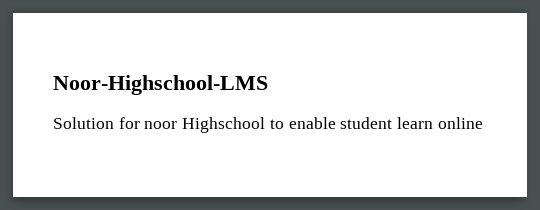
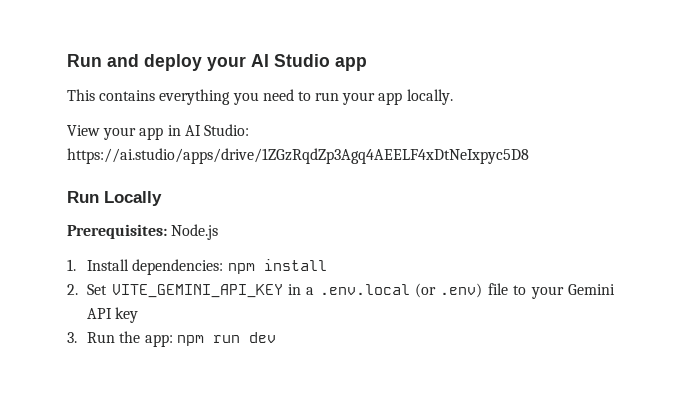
- Noor-Highschool-LMS
- Solution for noor Highschool to enable student learn online
+ Run and deploy your AI Studio app
+ This contains everything you need to run your app locally.
+ View your app in AI Studio: https://ai.studio/apps/drive/1ZGzRqdZp3Agq4AEELF4xDtNeIxpyc5D8
+ Run Locally
+ Prerequisites: Node.js
+ 1. Install dependencies: npm install
+ 2. Set VITE_GEMINI_API_KEY in a .env.local (or .env) file to your Gemini API key
+ 3. Run the app: npm run dev

